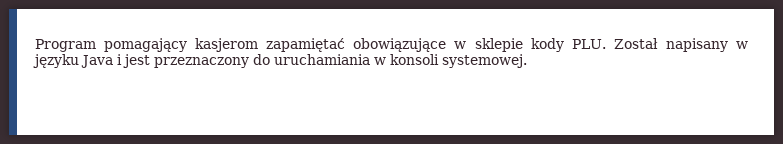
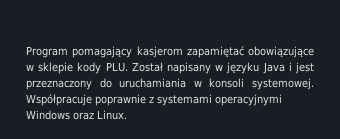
+ Współpracuje poprawnie z systemami operacyjnymi Windows oraz Linux.

